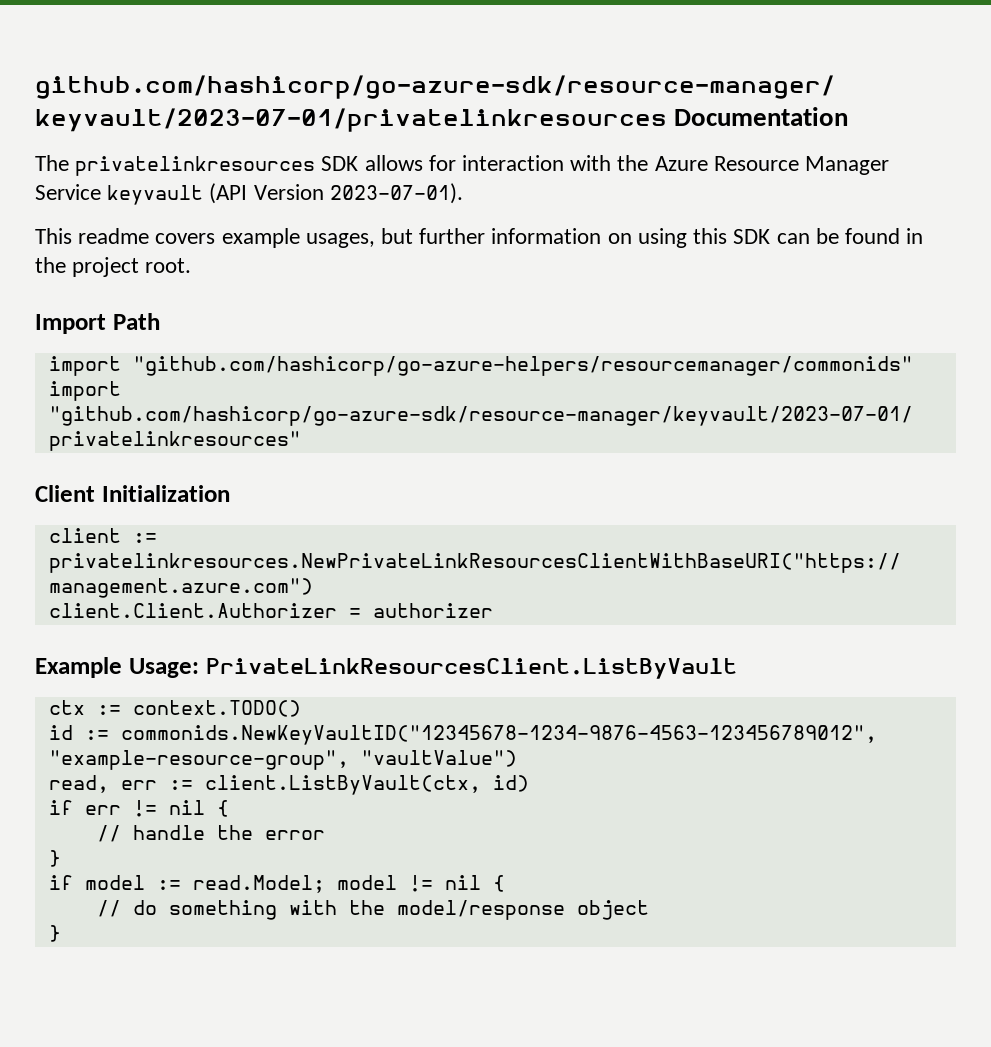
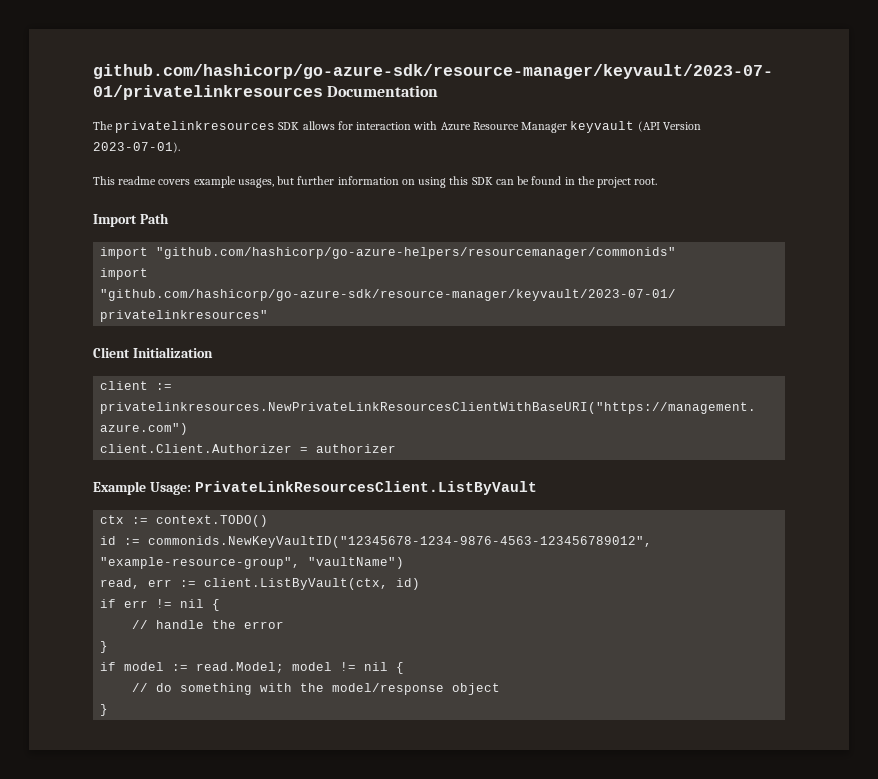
- The privatelinkresources SDK allows for interaction with the Azure Resource Manager Service keyvault (API Version 2023-07-01).
+ The privatelinkresources SDK allows for interaction with Azure Resource Manager keyvault (API Version 2023-07-01).
- id := commonids.NewKeyVaultID("12345678-1234-9876-4563-123456789012", "example-resource-group", "vaultValue")
+ id := commonids.NewKeyVaultID("12345678-1234-9876-4563-123456789012", "example-resource-group", "vaultName")

